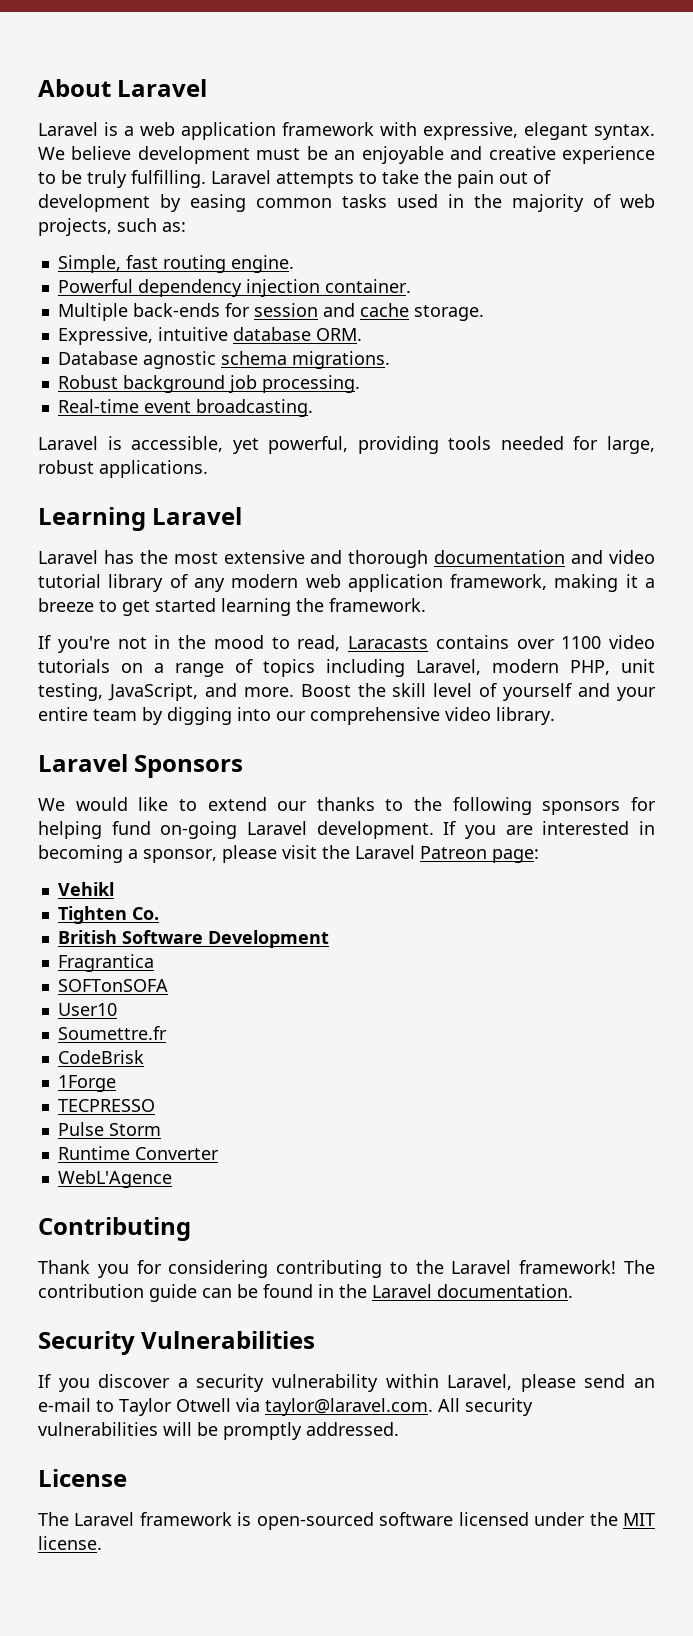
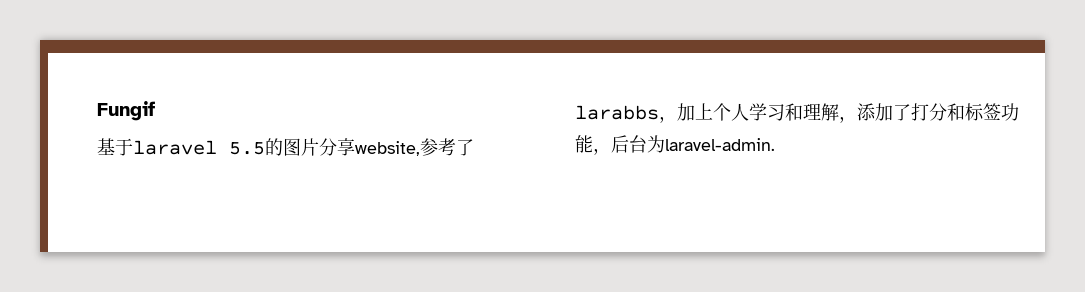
- About Laravel
- Laravel is a web application framework with expressive, elegant syntax. We believe development must be an enjoyable and creative experience to be truly fulfilling. Laravel attempts to take the pain out of development by easing common tasks used in the majority of web projects, such as:
- Simple, fast routing engine.
- Powerful dependency injection container.
- Multiple back-ends for session and cache storage.
- Expressive, intuitive database ORM.
- Database agnostic schema migrations.
- Robust background job processing.
- Real-time event broadcasting.
- Laravel is accessible, yet powerful, providing tools needed for large, robust applications.
- Learning Laravel
- Laravel has the most extensive and thorough documentation and video tutorial library of any modern web application framework, making it a breeze to get started learning the framework.
- If you're not in the mood to read, Laracasts contains over 1100 video tutorials on a range of topics including Laravel, modern PHP, unit testing, JavaScript, and more. Boost the skill level of yourself and your entire team by digging into our comprehensive video library.
- Laravel Sponsors
- We would like to extend our thanks to the following sponsors for helping fund on-going Laravel development. If you are interested in becoming a sponsor, please visit the Laravel Patreon page:
- Vehikl
- Tighten Co.
- British Software Development
- Fragrantica
- SOFTonSOFA
- User10
- Soumettre.fr
- CodeBrisk
- 1Forge
- TECPRESSO
- Pulse Storm
- Runtime Converter
- WebL'Agence
- Contributing
- Thank you for considering contributing to the Laravel framework! The contribution guide can be found in the Laravel documentation.
- Security Vulnerabilities
- If you discover a security vulnerability within Laravel, please send an e-mail to Taylor Otwell via taylor@laravel.com. All security vulnerabilities will be promptly addressed.
- License
- The Laravel framework is open-sourced software licensed under the MIT license.
+ Fungif
+ 基于laravel 5.5的图片分享website,参考了larabbs，加上个人学习和理解，添加了打分和标签功能，后台为laravel-admin.

